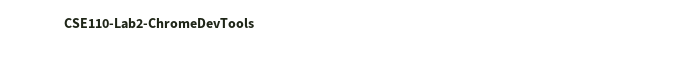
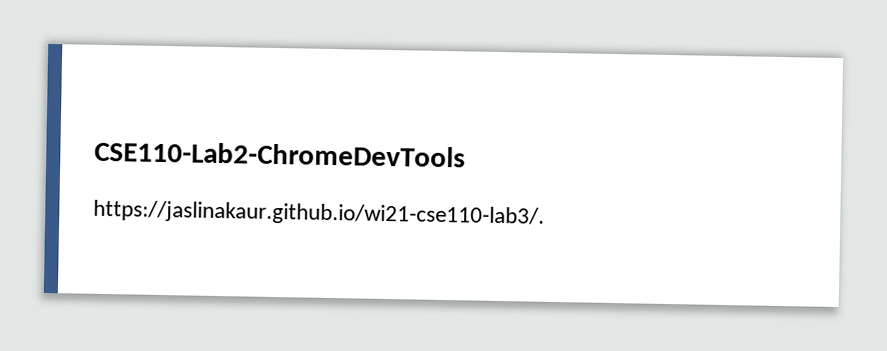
+ https://jaslinakaur.github.io/wi21-cse110-lab3/.

